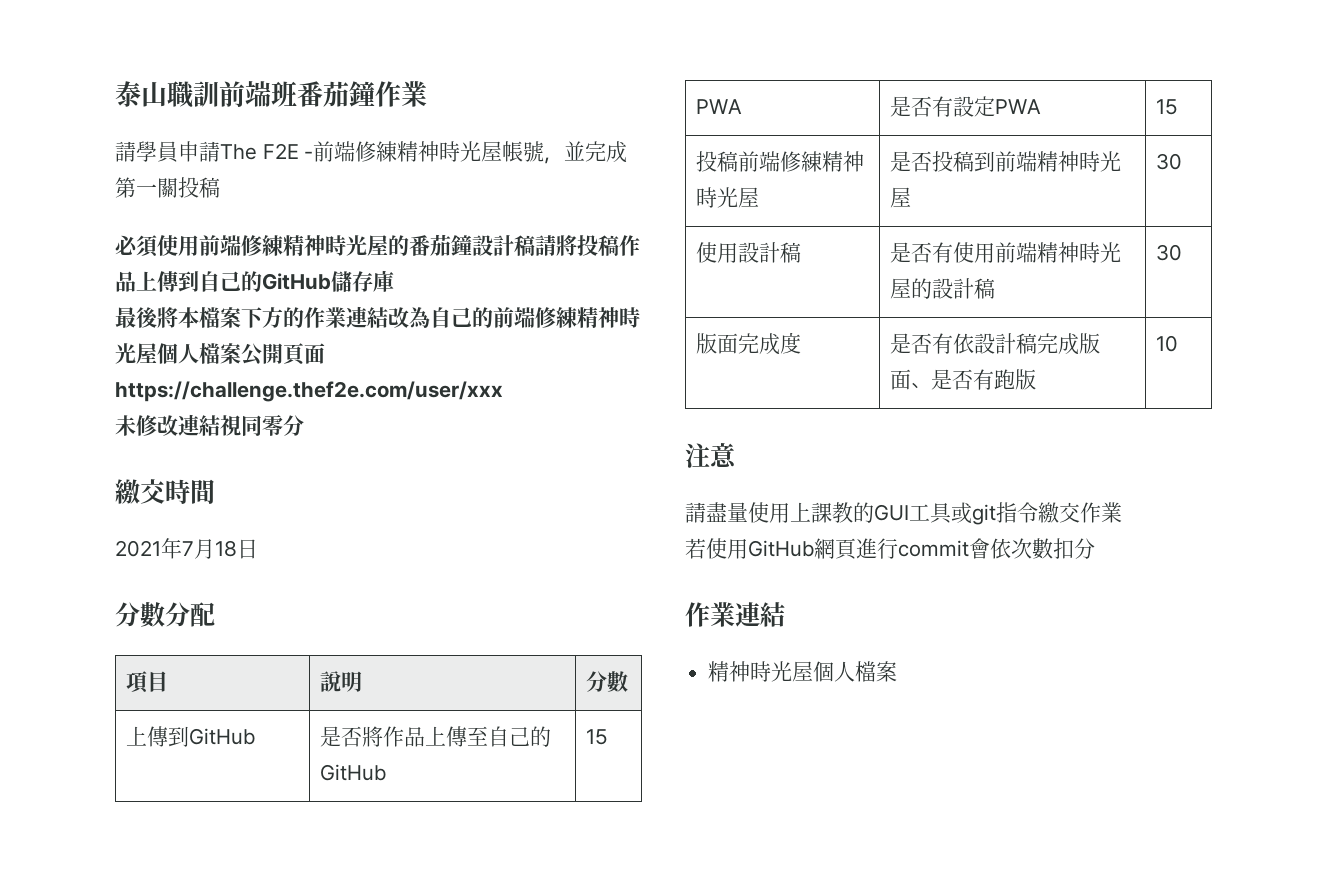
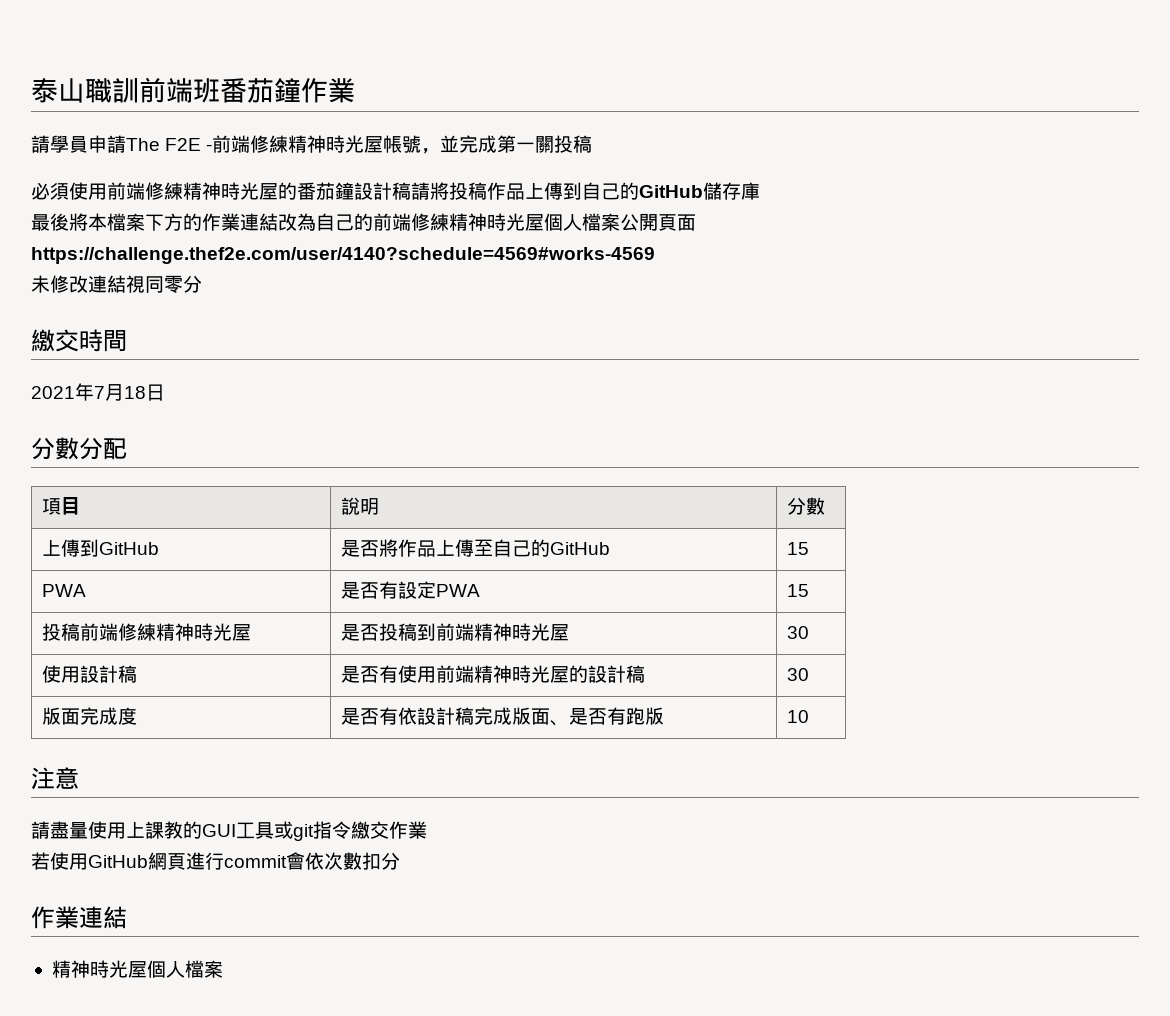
- 最後將本檔案下方的作業連結改為自己的前端修練精神時光屋個人檔案公開頁面https://challenge.thef2e.com/user/xxx
+ 最後將本檔案下方的作業連結改為自己的前端修練精神時光屋個人檔案公開頁面https://challenge.thef2e.com/user/4140?schedule=4569#works-4569

